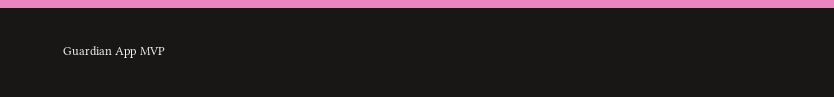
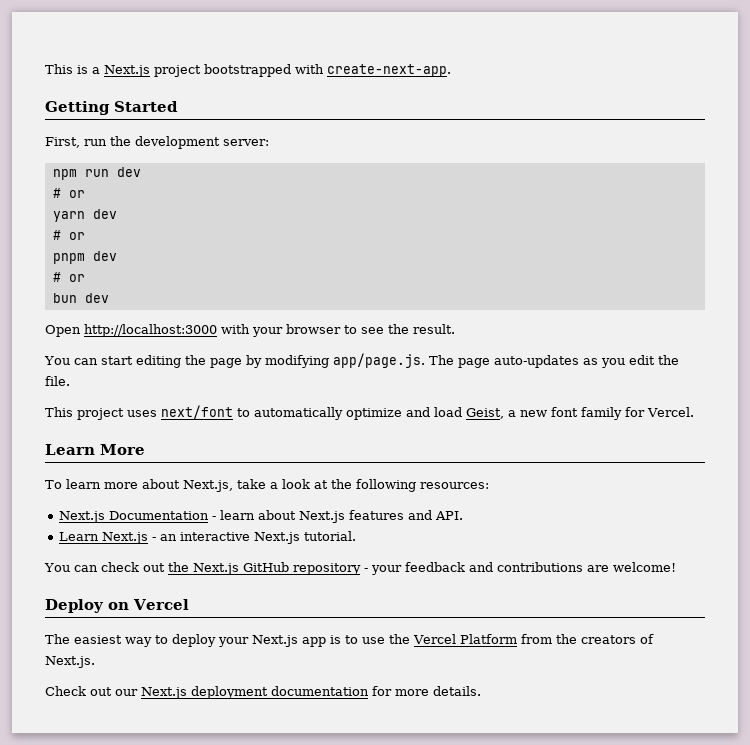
- Guardian App MVP
+ This is a Next.js project bootstrapped with create-next-app.
+ Getting Started
+ First, run the development server:
+ npm run dev
+ # or
+ yarn dev
+ # or
+ pnpm dev
+ # or
+ bun dev
+ Open http://localhost:3000 with your browser to see the result.
+ You can start editing the page by modifying app/page.js. The page auto-updates as you edit the file.
+ This project uses next/font to automatically optimize and load Geist, a new font family for Vercel.
+ Learn More
+ To learn more about Next.js, take a look at the following resources:
+ Next.js Documentation - learn about Next.js features and API.
+ Learn Next.js - an interactive Next.js tutorial.
+ You can check out the Next.js GitHub repository - your feedback and contributions are welcome!
+ Deploy on Vercel
+ The easiest way to deploy your Next.js app is to use the Vercel Platform from the creators of Next.js.
+ Check out our Next.js deployment documentation for more details.

